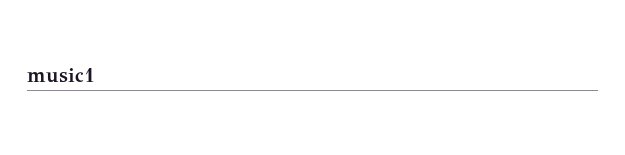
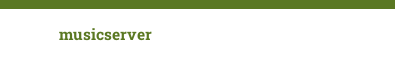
- music1
+ musicserver

